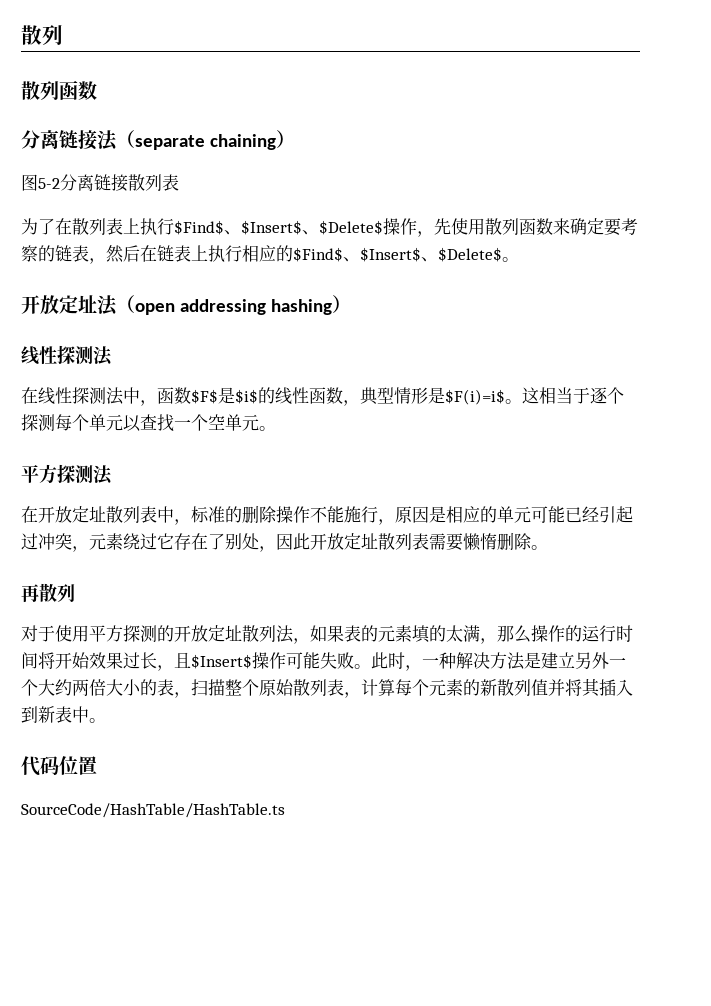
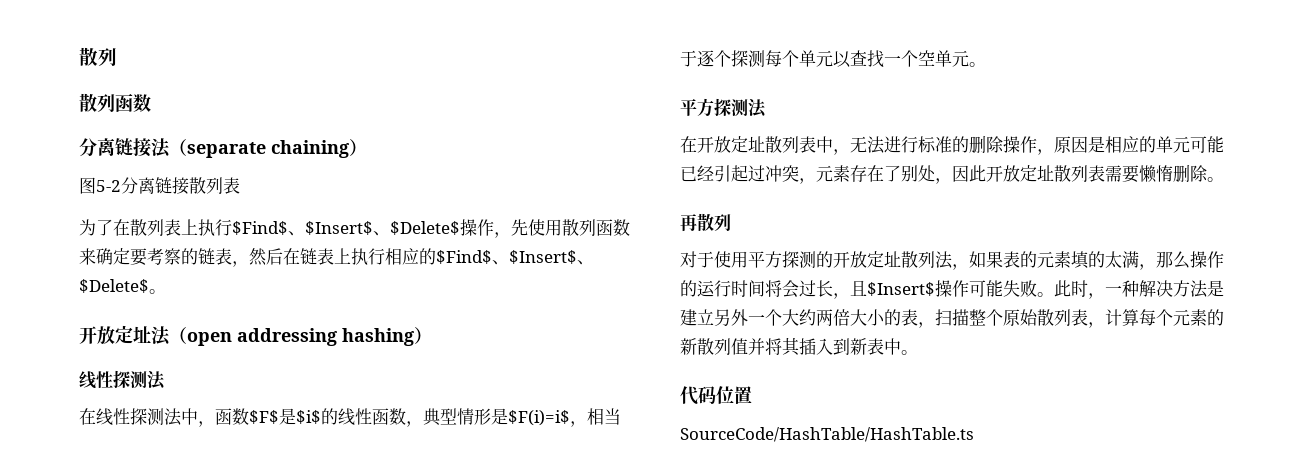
- 在线性探测法中，函数$F$是$i$的线性函数，典型情形是$F(i)=i$。这相当于逐个探测每个单元以查找一个空单元。
+ 在线性探测法中，函数$F$是$i$的线性函数，典型情形是$F(i)=i$，相当于逐个探测每个单元以查找一个空单元。
- 在开放定址散列表中，标准的删除操作不能施行，原因是相应的单元可能已经引起过冲突，元素绕过它存在了别处，因此开放定址散列表需要懒惰删除。
+ 在开放定址散列表中，无法进行标准的删除操作，原因是相应的单元可能已经引起过冲突，元素存在了别处，因此开放定址散列表需要懒惰删除。
- 对于使用平方探测的开放定址散列法，如果表的元素填的太满，那么操作的运行时间将开始效果过长，且$Insert$操作可能失败。
+ 对于使用平方探测的开放定址散列法，如果表的元素填的太满，那么操作的运行时间将会过长，且$Insert$操作可能失败。

